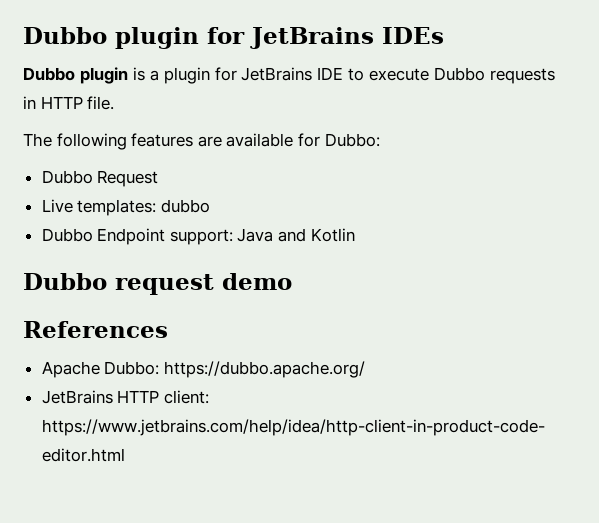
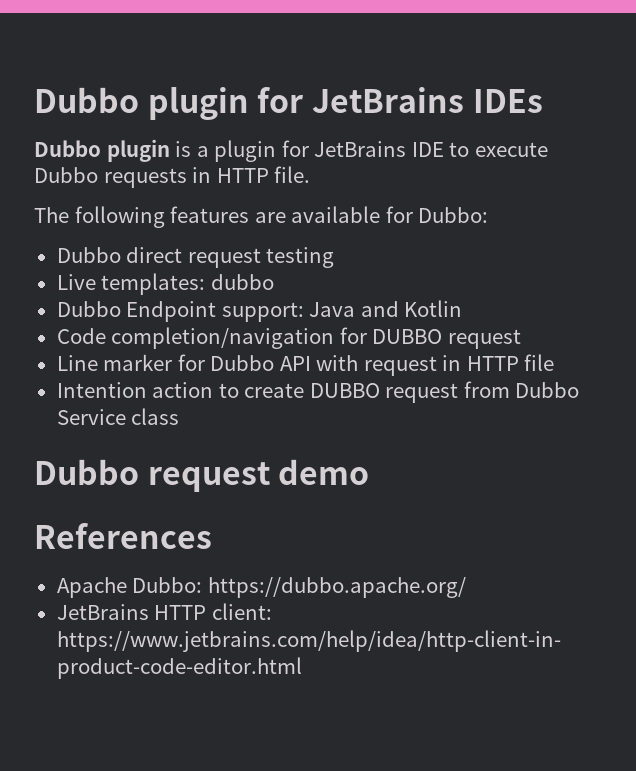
- Dubbo Request
+ Dubbo direct request testing
+ Code completion/navigation for DUBBO request
+ Line marker for Dubbo API with request in HTTP file
+ Intention action to create DUBBO request from Dubbo Service class

